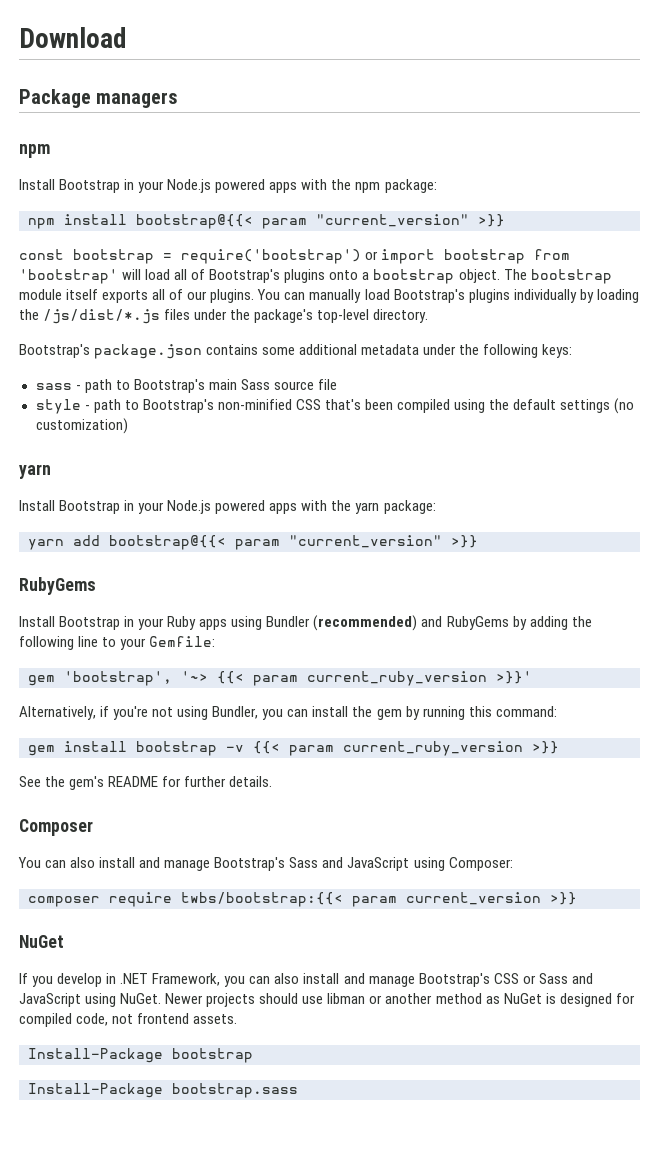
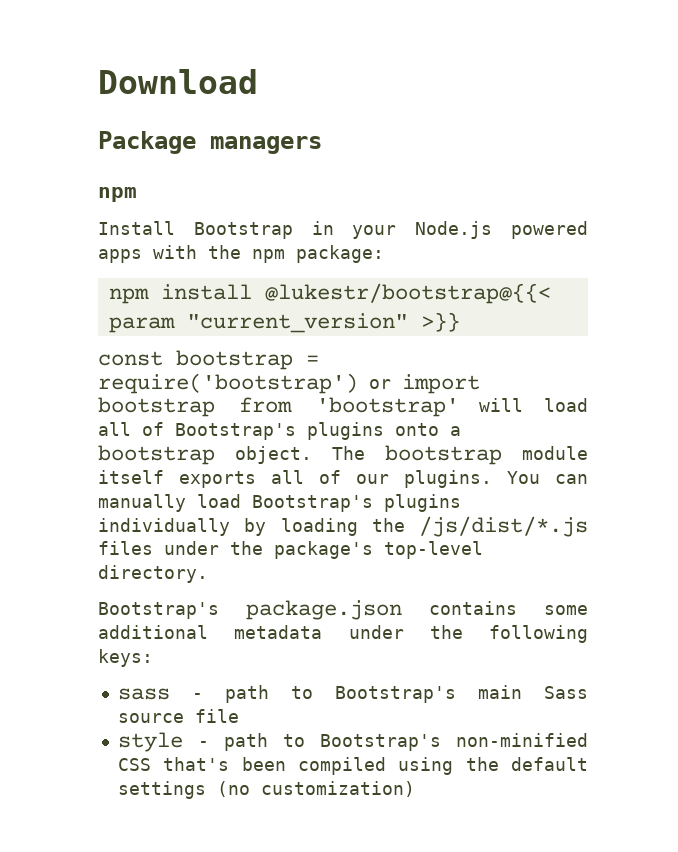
- npm install bootstrap@{{< param "current_version" >}}
+ npm install @lukestr/bootstrap@{{< param "current_version" >}}
  style - path to Bootstrap's non-minified CSS that's been compiled using the default settings (no customization)
- yarn
- Install Bootstrap in your Node.js powered apps with the yarn package:
- yarn add bootstrap@{{< param "current_version" >}}
- RubyGems
- Install Bootstrap in your Ruby apps using Bundler (recommended) and RubyGems by adding the following line to your Gemfile:
- gem 'bootstrap', '~> {{< param current_ruby_version >}}'
- Alternatively, if you're not using Bundler, you can install the gem by running this command:
- gem install bootstrap -v {{< param current_ruby_version >}}
- See the gem's README for further details.
- Composer
- You can also install and manage Bootstrap's Sass and JavaScript using Composer:
- composer require twbs/bootstrap:{{< param current_version >}}
- NuGet
- If you develop in .NET Framework, you can also install and manage Bootstrap's CSS or Sass and JavaScript using NuGet. Newer projects should use libman or another method as NuGet is designed for compiled code, not frontend assets.
- Install-Package bootstrap
- Install-Package bootstrap.sass

